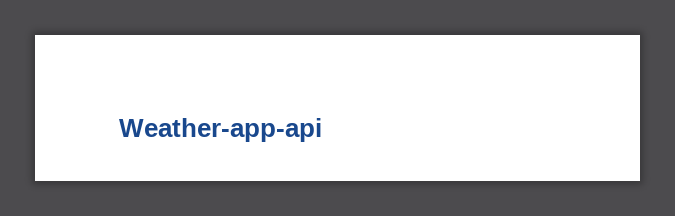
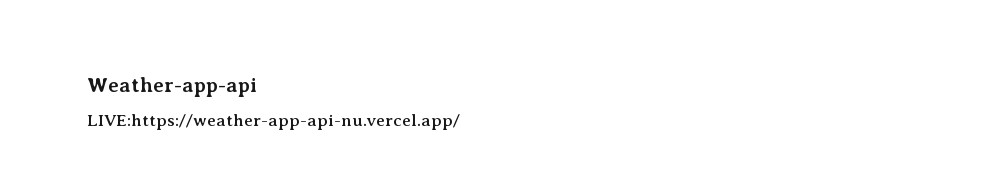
+ LIVE:https://weather-app-api-nu.vercel.app/

